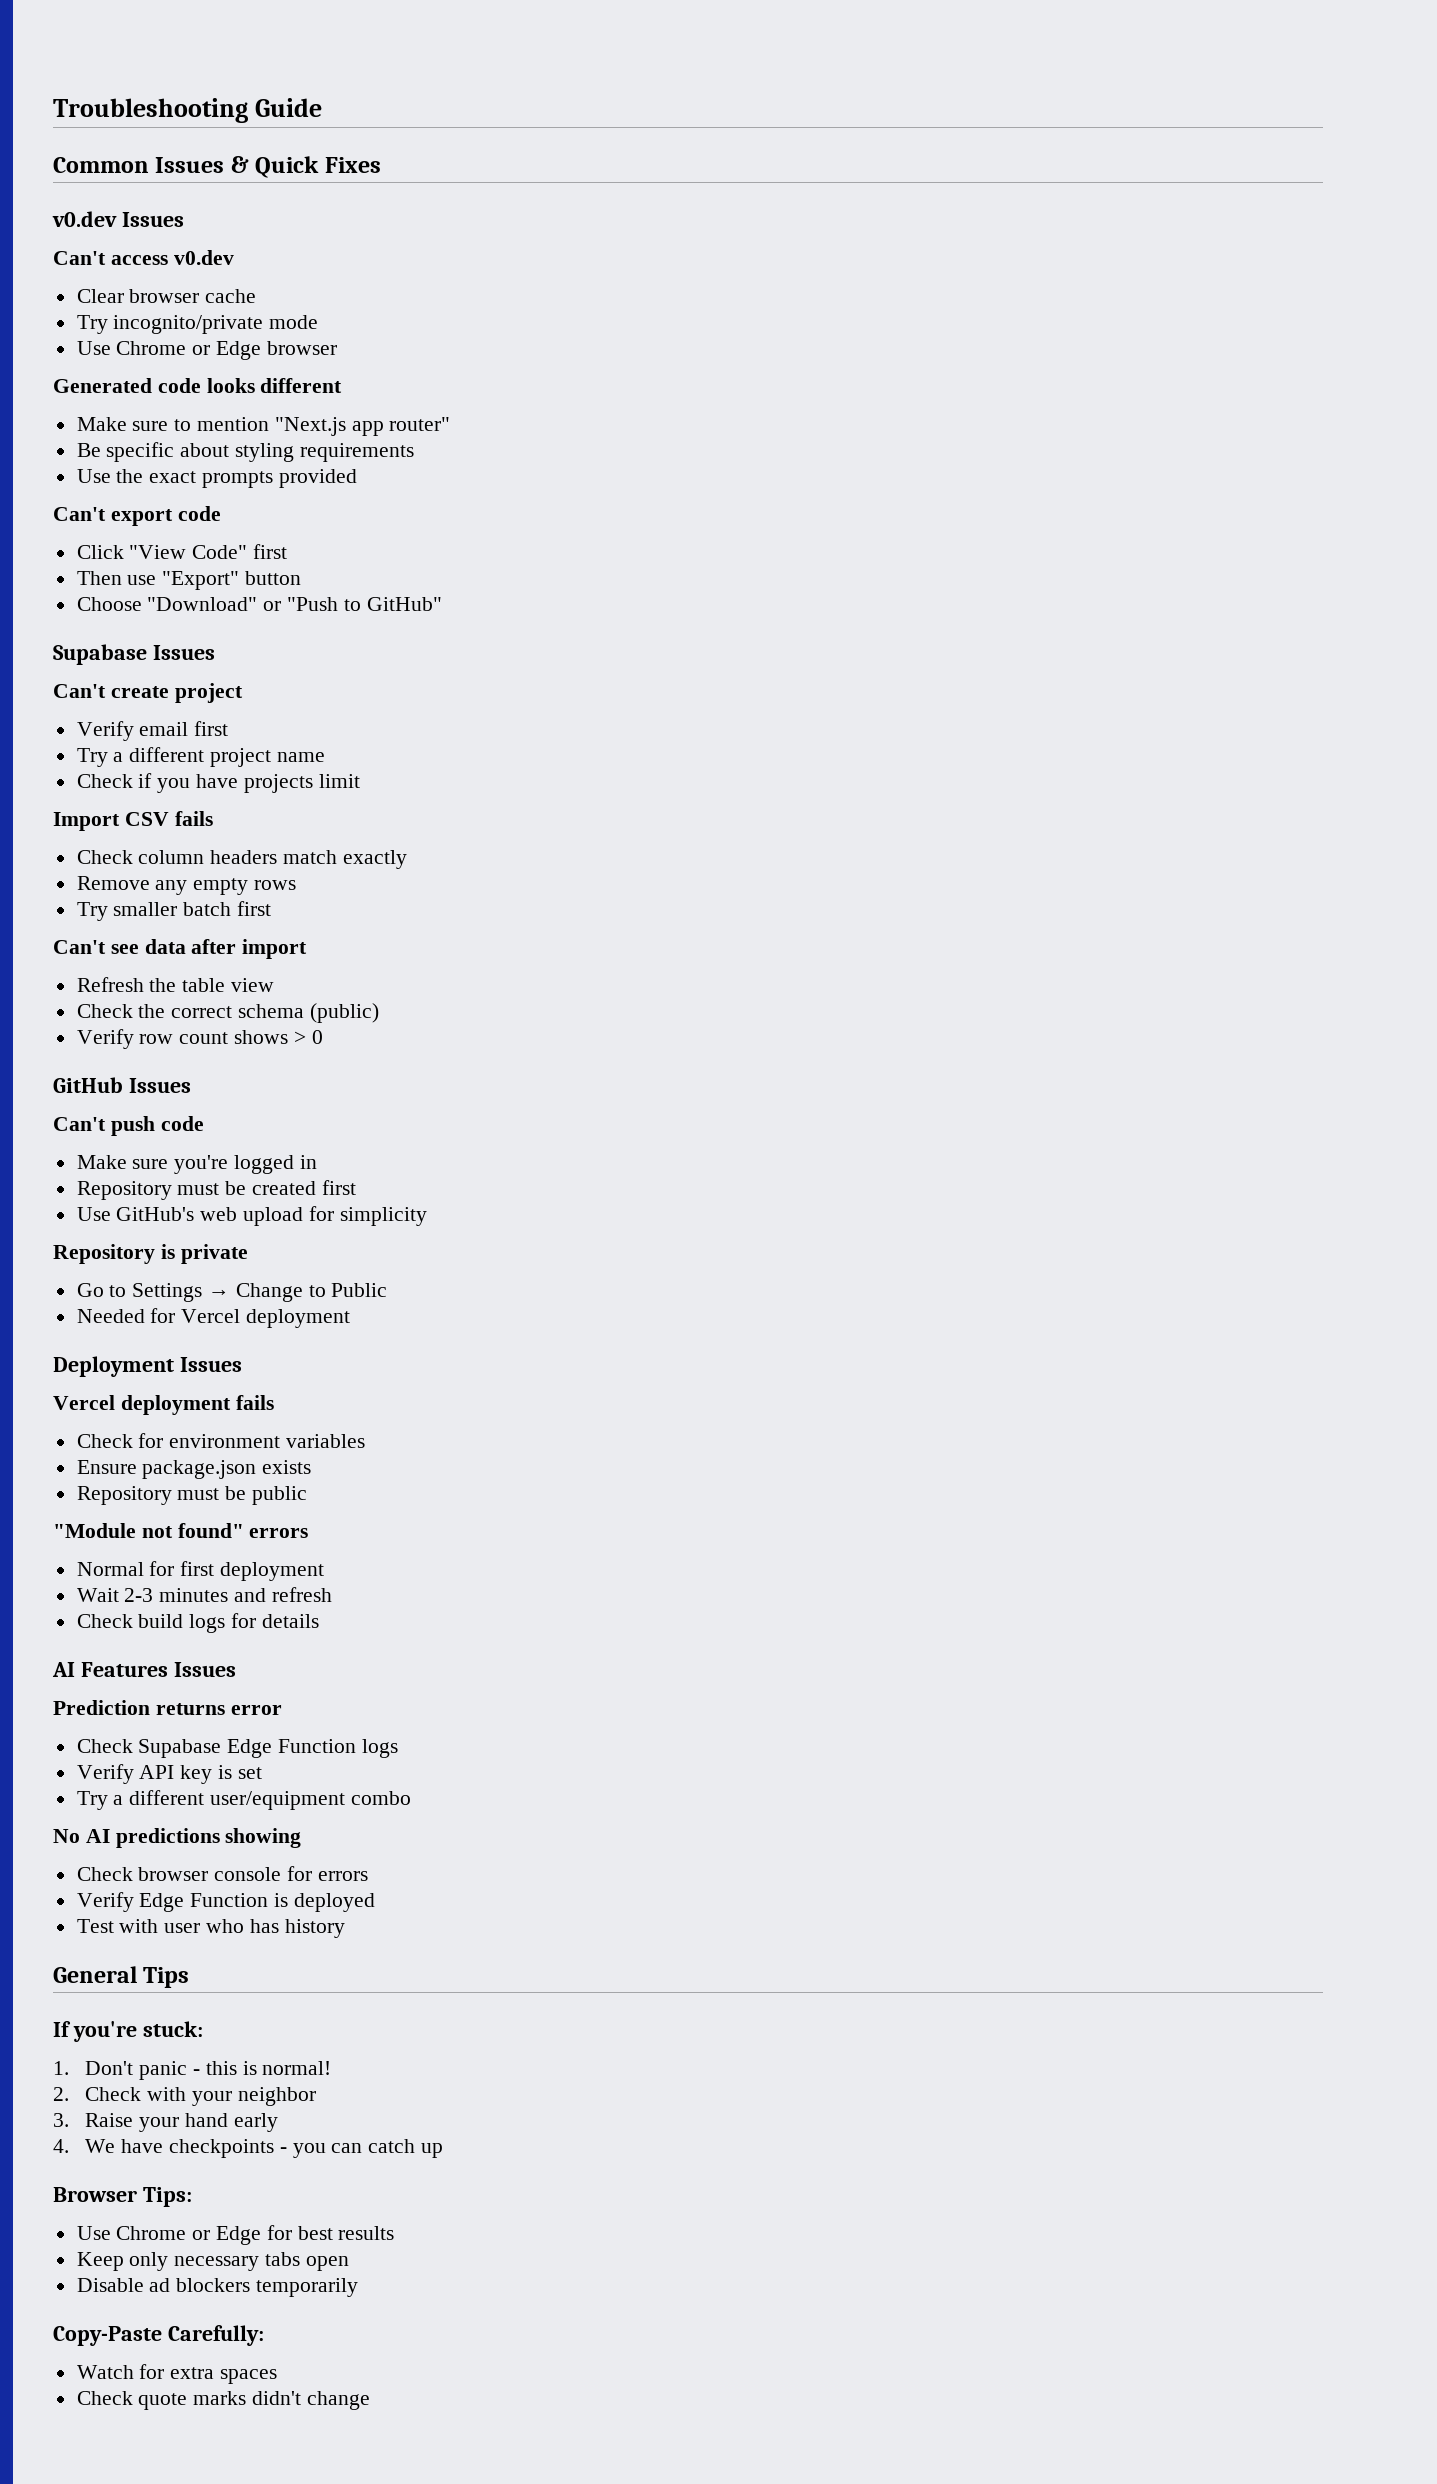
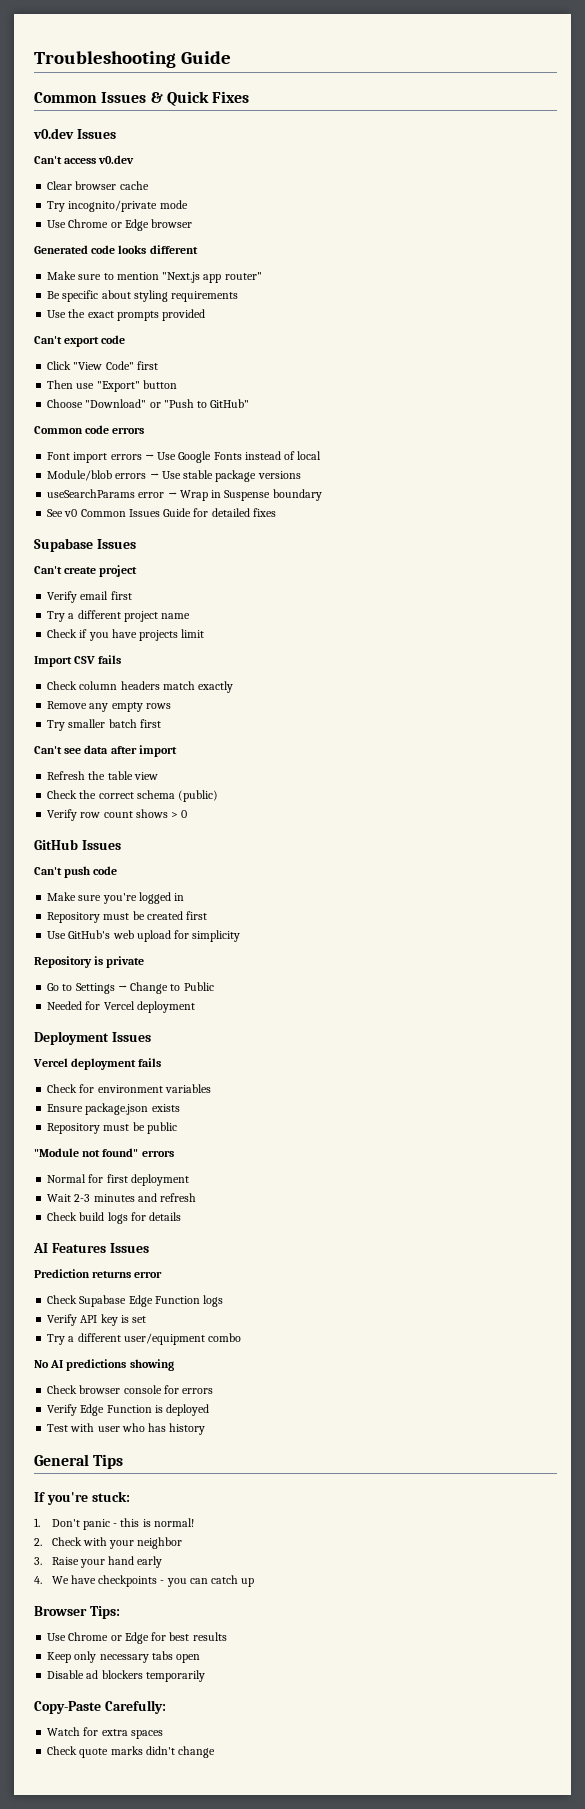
+ Common code errors
+ Font import errors → Use Google Fonts instead of local
+ Module/blob errors → Use stable package versions
+ useSearchParams error → Wrap in Suspense boundary
+ See v0 Common Issues Guide for detailed fixes

